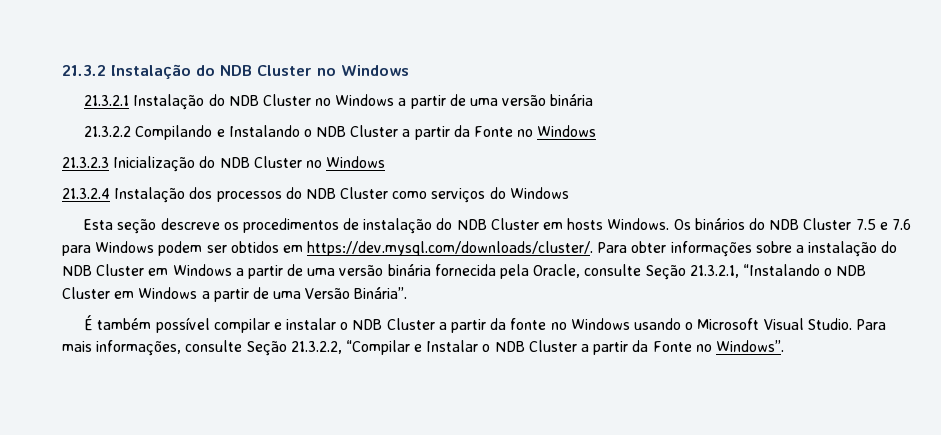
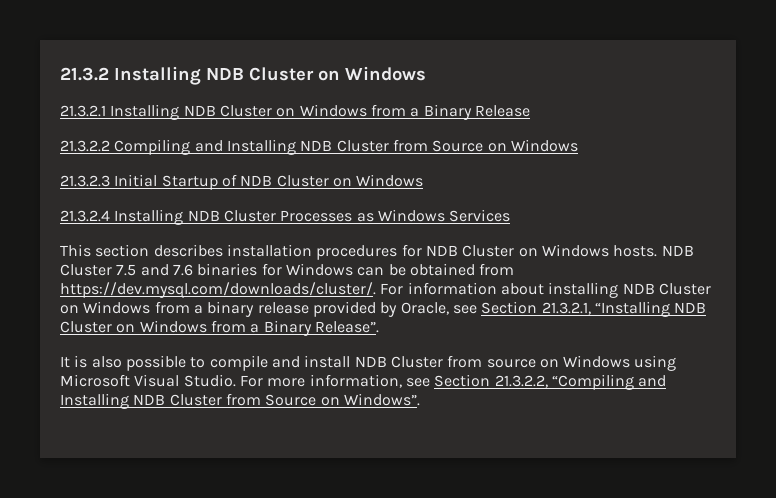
- 21.3.2 Instalação do NDB Cluster no Windows
+ 21.3.2 Installing NDB Cluster on Windows
- 21.3.2.1 Instalação do NDB Cluster no Windows a partir de uma versão binária
- 21.3.2.2 Compilando e Instalando o NDB Cluster a partir da Fonte no Windows
+ 21.3.2.1 Installing NDB Cluster on Windows from a Binary Release
+ 21.3.2.2 Compiling and Installing NDB Cluster from Source on Windows
- 21.3.2.3 Inicialização do NDB Cluster no Windows
+ 21.3.2.3 Initial Startup of NDB Cluster on Windows
- 21.3.2.4 Instalação dos processos do NDB Cluster como serviços do Windows
- Esta seção descreve os procedimentos de instalação do NDB Cluster em hosts Windows. Os binários do NDB Cluster 7.5 e 7.6 para Windows podem ser obtidos em https://dev.mysql.com/downloads/cluster/. Para obter informações sobre a instalação do NDB Cluster em Windows a partir de uma versão binária fornecida pela Oracle, consulte Seção 21.3.2.1, “Instalando o NDB Cluster em Windows a partir de uma Versão Binária”.
- É também possível compilar e instalar o NDB Cluster a partir da fonte no Windows usando o Microsoft Visual Studio. Para mais informações, consulte Seção 21.3.2.2, “Compilar e Instalar o NDB Cluster a partir da Fonte no Windows”.
+ 21.3.2.4 Installing NDB Cluster Processes as Windows Services
+ This section describes installation procedures for NDB Cluster on Windows hosts. NDB Cluster 7.5 and 7.6 binaries for Windows can be obtained from https://dev.mysql.com/downloads/cluster/. For information about installing NDB Cluster on Windows from a binary release provided by Oracle, see Section 21.3.2.1, “Installing NDB Cluster on Windows from a Binary Release”.
+ It is also possible to compile and install NDB Cluster from source on Windows using Microsoft Visual Studio. For more information, see Section 21.3.2.2, “Compiling and Installing NDB Cluster from Source on Windows”.

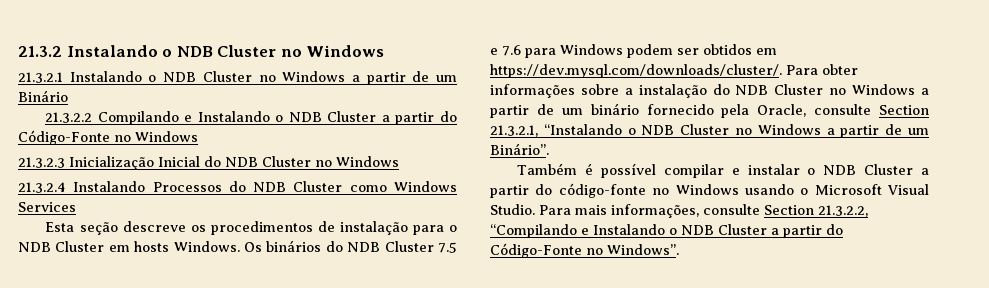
- 21.3.2 Installing NDB Cluster on Windows
+ 21.3.2 Instalando o NDB Cluster no Windows
- 21.3.2.1 Installing NDB Cluster on Windows from a Binary Release
- 21.3.2.2 Compiling and Installing NDB Cluster from Source on Windows
+ 21.3.2.1 Instalando o NDB Cluster no Windows a partir de um Binário
+ 21.3.2.2 Compilando e Instalando o NDB Cluster a partir do Código-Fonte no Windows
- 21.3.2.3 Initial Startup of NDB Cluster on Windows
+ 21.3.2.3 Inicialização Inicial do NDB Cluster no Windows
- 21.3.2.4 Installing NDB Cluster Processes as Windows Services
- This section describes installation procedures for NDB Cluster on Windows hosts. NDB Cluster 7.5 and 7.6 binaries for Windows can be obtained from https://dev.mysql.com/downloads/cluster/. For information about installing NDB Cluster on Windows from a binary release provided by Oracle, see Section 21.3.2.1, “Installing NDB Cluster on Windows from a Binary Release”.
- It is also possible to compile and install NDB Cluster from source on Windows using Microsoft Visual Studio. For more information, see Section 21.3.2.2, “Compiling and Installing NDB Cluster from Source on Windows”.
+ 21.3.2.4 Instalando Processos do NDB Cluster como Windows Services
+ Esta seção descreve os procedimentos de instalação para o NDB Cluster em hosts Windows. Os binários do NDB Cluster 7.5 e 7.6 para Windows podem ser obtidos em https://dev.mysql.com/downloads/cluster/. Para obter informações sobre a instalação do NDB Cluster no Windows a partir de um binário fornecido pela Oracle, consulte Section 21.3.2.1, “Instalando o NDB Cluster no Windows a partir de um Binário”.
+ Também é possível compilar e instalar o NDB Cluster a partir do código-fonte no Windows usando o Microsoft Visual Studio. Para mais informações, consulte Section 21.3.2.2, “Compilando e Instalando o NDB Cluster a partir do Código-Fonte no Windows”.

